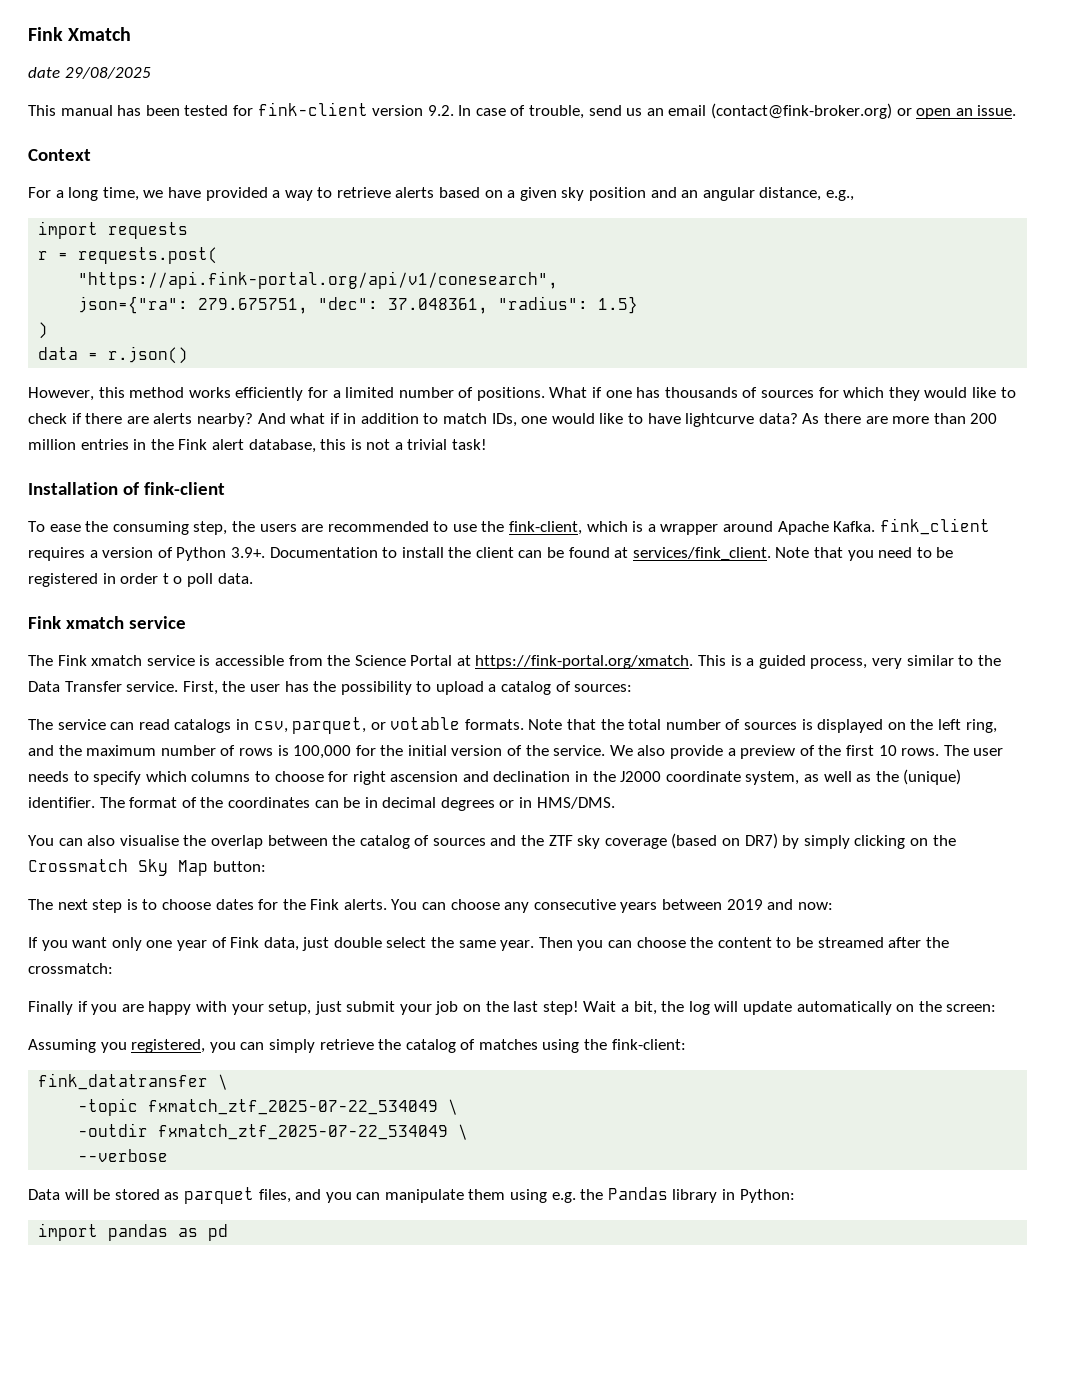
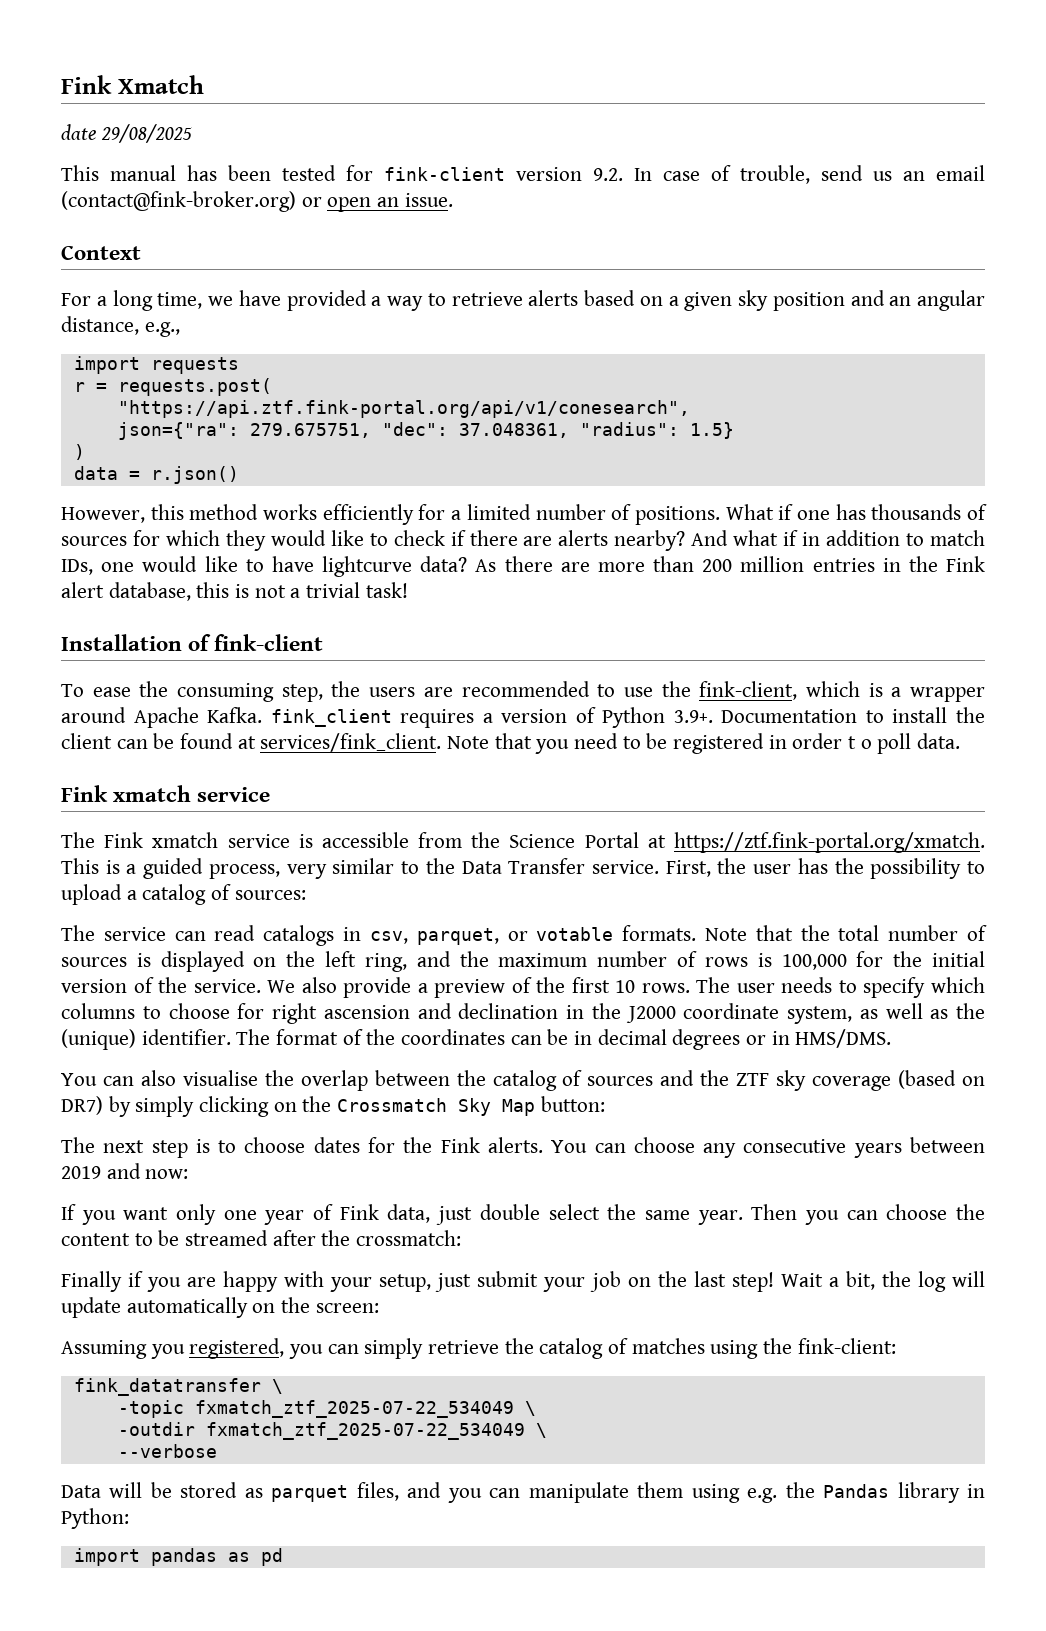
- "https://api.fink-portal.org/api/v1/conesearch",
+ "https://api.ztf.fink-portal.org/api/v1/conesearch",
- The Fink xmatch service is accessible from the Science Portal at https://fink-portal.org/xmatch. This is a guided process, very similar to the Data Transfer service.
+ The Fink xmatch service is accessible from the Science Portal at https://ztf.fink-portal.org/xmatch. This is a guided process, very similar to the Data Transfer service.

